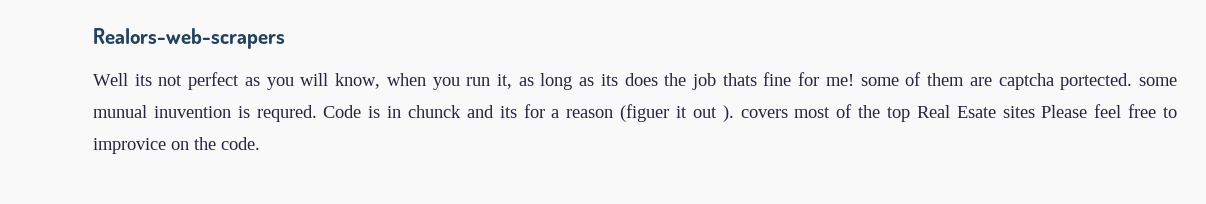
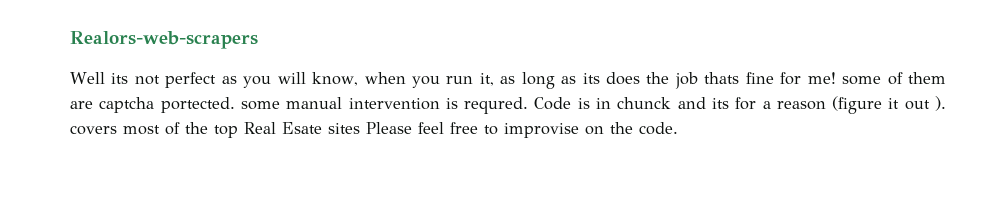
- Well its not perfect as you will know, when you run it, as long as its does the job thats fine for me! some of them are captcha portected. some munual inuvention is requred.
+ Well its not perfect as you will know, when you run it, as long as its does the job thats fine for me! some of them are captcha portected. some manual intervention is requred.
- Code is in chunck and its for a reason (figuer it out ). covers most of the top Real Esate sites Please feel free to improvice on the code.
+ Code is in chunck and its for a reason (figure it out ). covers most of the top Real Esate sites Please feel free to improvise on the code.

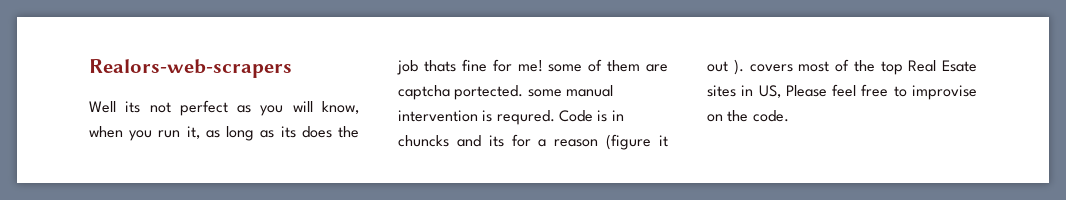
- Code is in chunck and its for a reason (figure it out ). covers most of the top Real Esate sites Please feel free to improvise on the code.
+ Code is in chuncks and its for a reason (figure it out ). covers most of the top Real Esate sites in US, Please feel free to improvise on the code.

